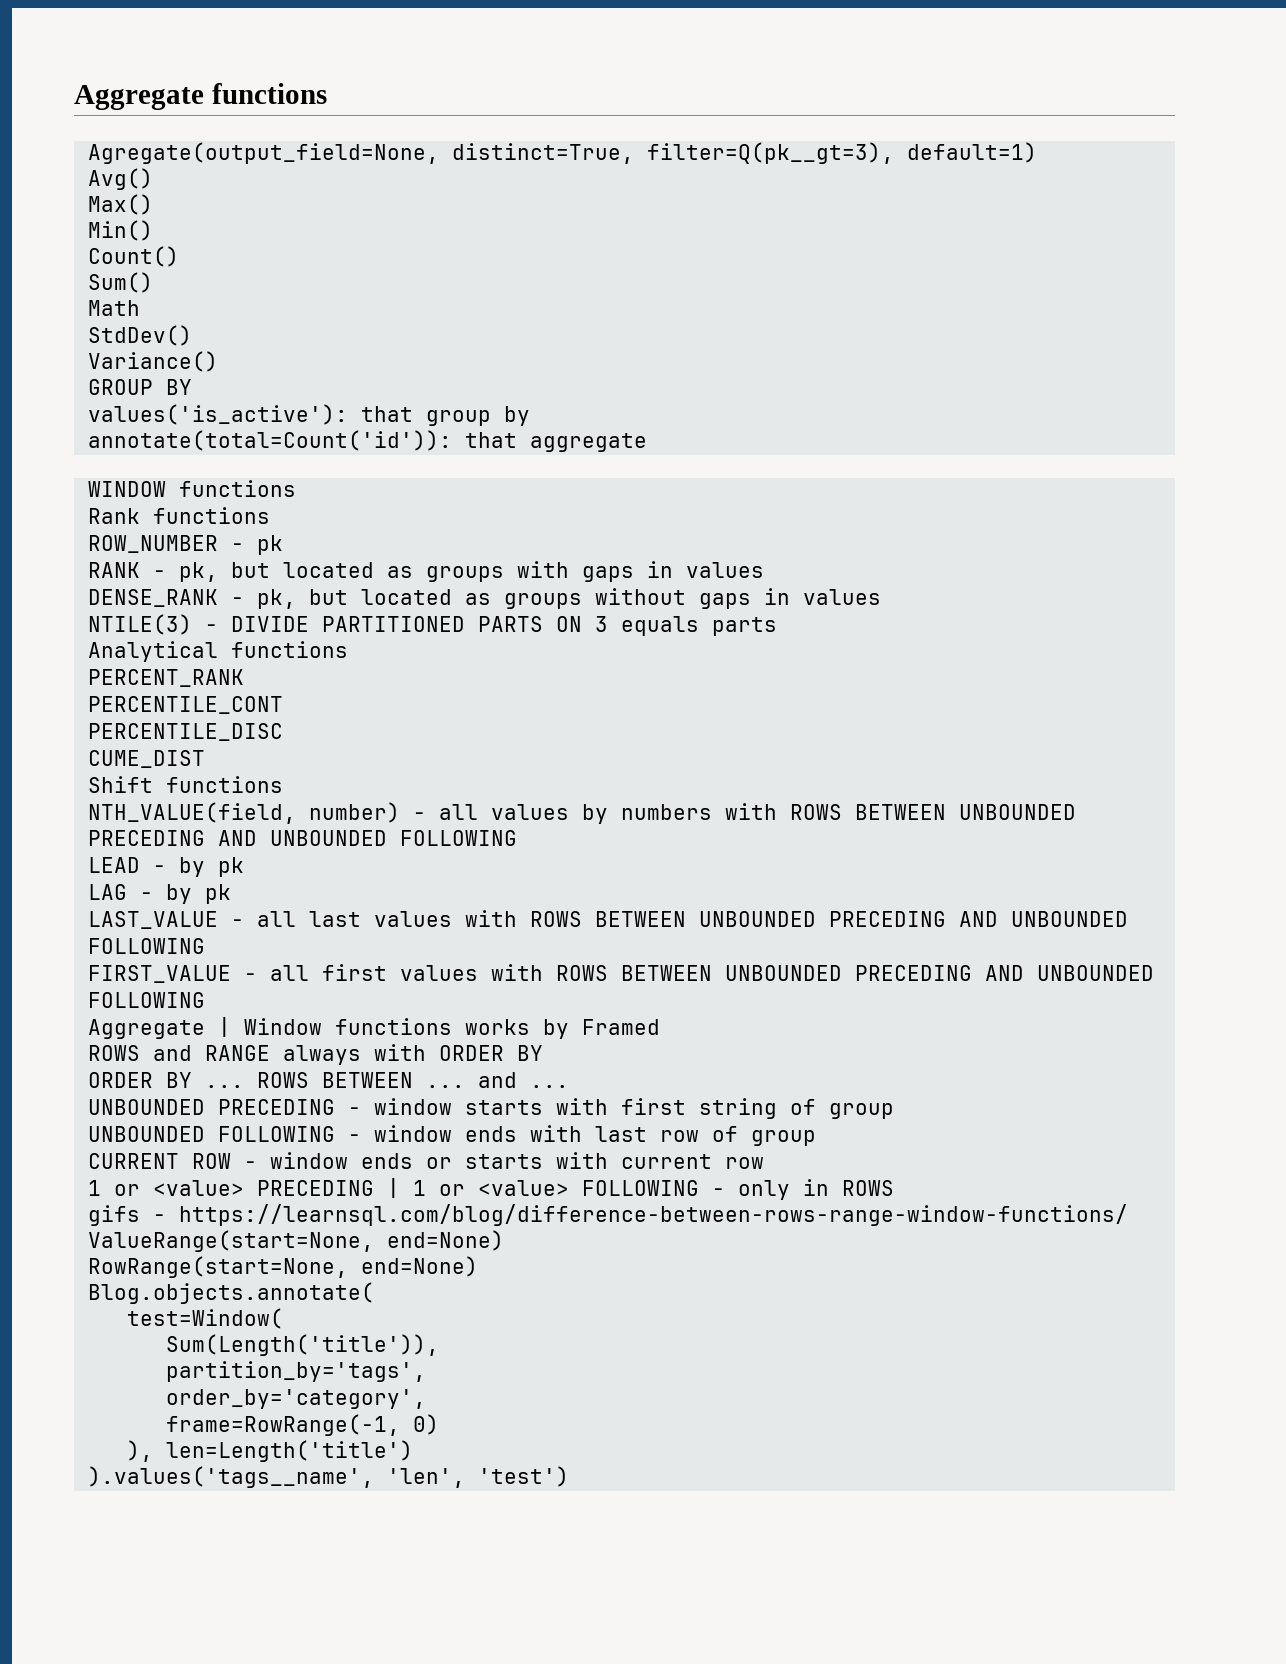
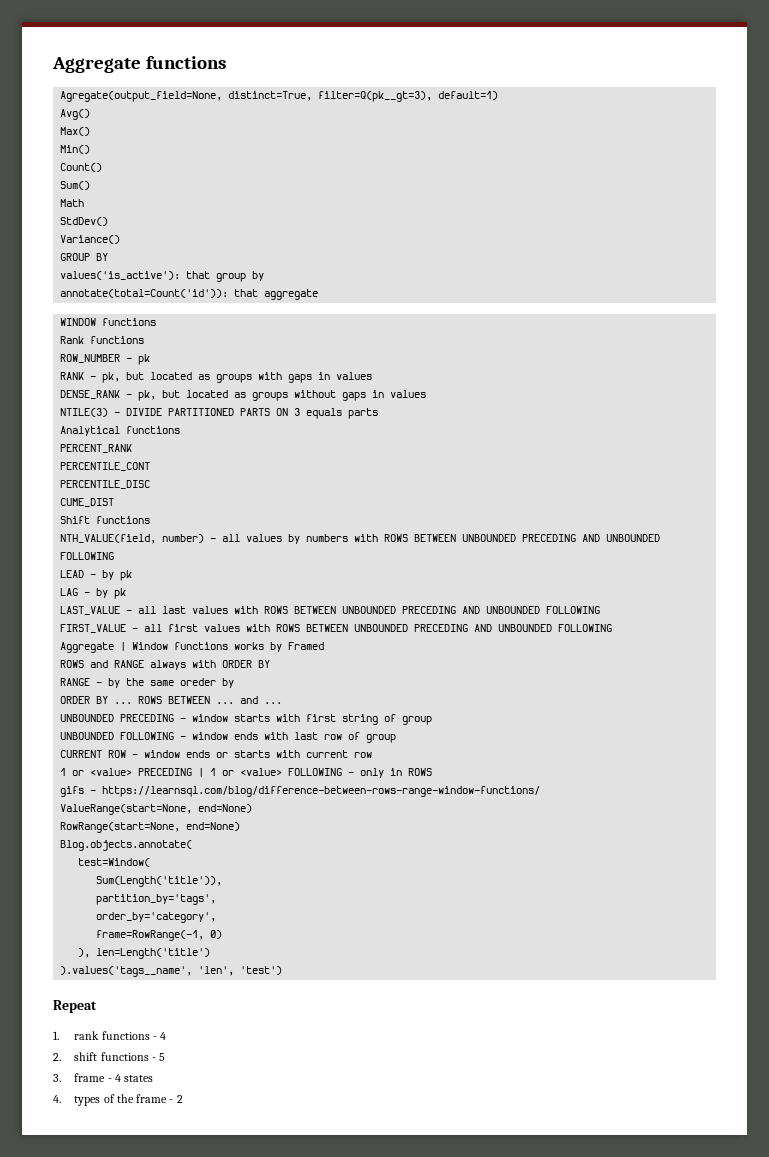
+ RANGE - by the same oreder by
+ Repeat
+ 1. rank functions - 4
+ 2. shift functions - 5
+ 3. frame - 4 states
+ 4. types of the frame - 2

